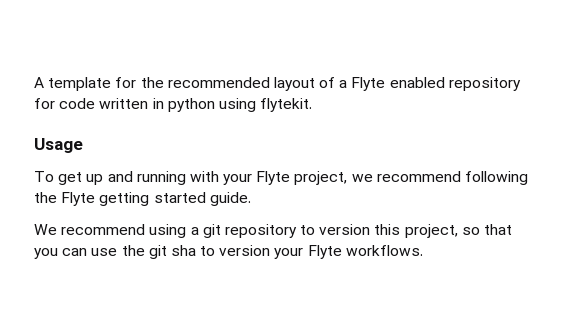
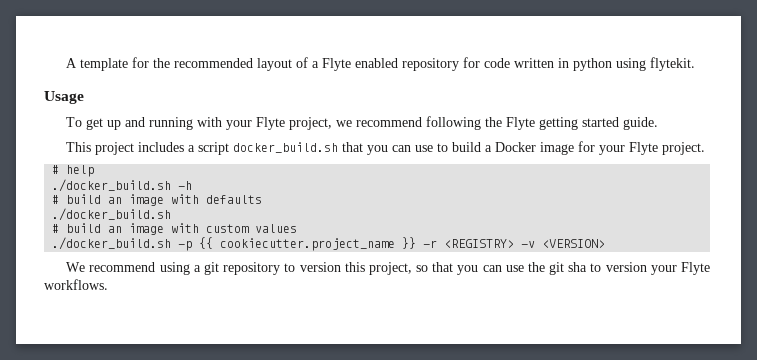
+ This project includes a script docker_build.sh that you can use to build a Docker image for your Flyte project.
+ # help
+ ./docker_build.sh -h
+ # build an image with defaults
+ ./docker_build.sh
+ # build an image with custom values
+ ./docker_build.sh -p {{ cookiecutter.project_name }} -r <REGISTRY> -v <VERSION>

